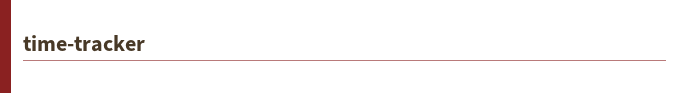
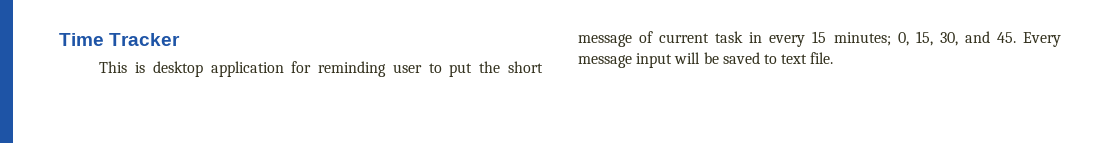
- time-tracker
+ Time Tracker
+ This is desktop application for reminding user to put the short message of current task in every 15 minutes; 0, 15, 30, and 45. Every message input will be saved to text file.

